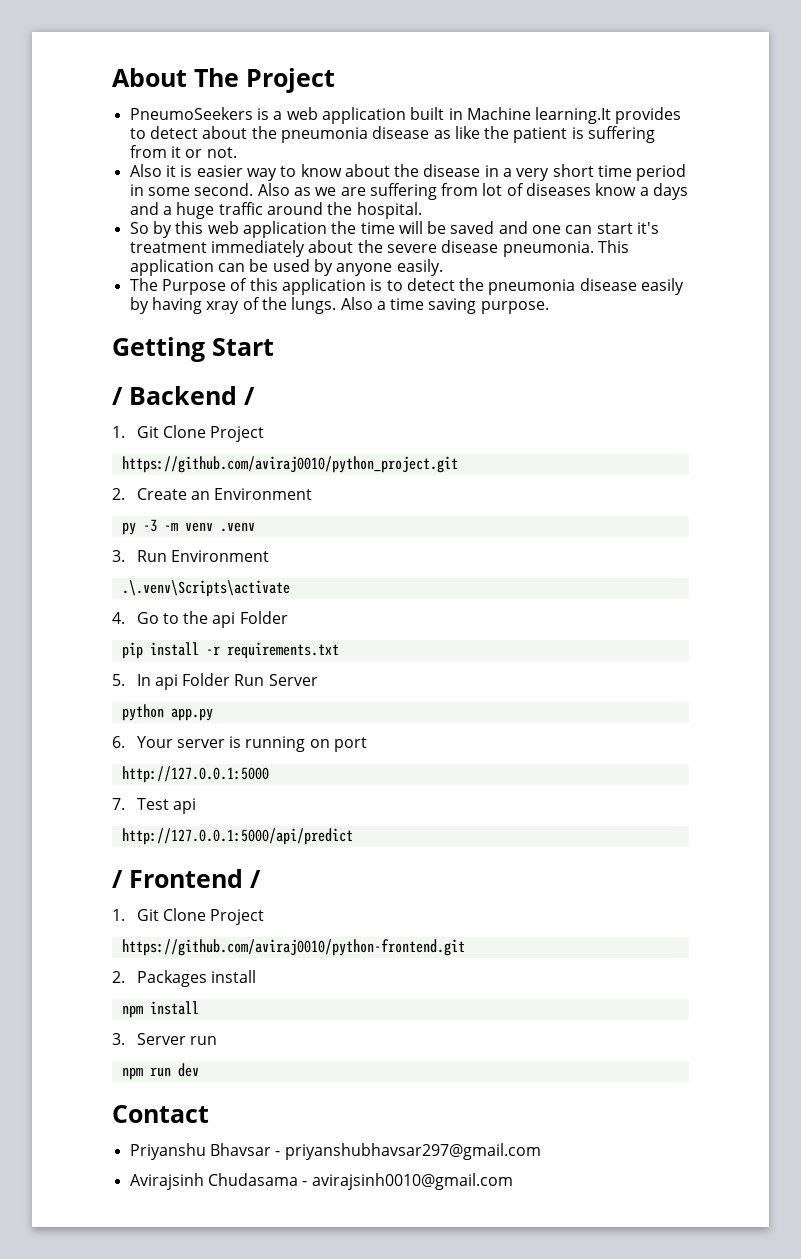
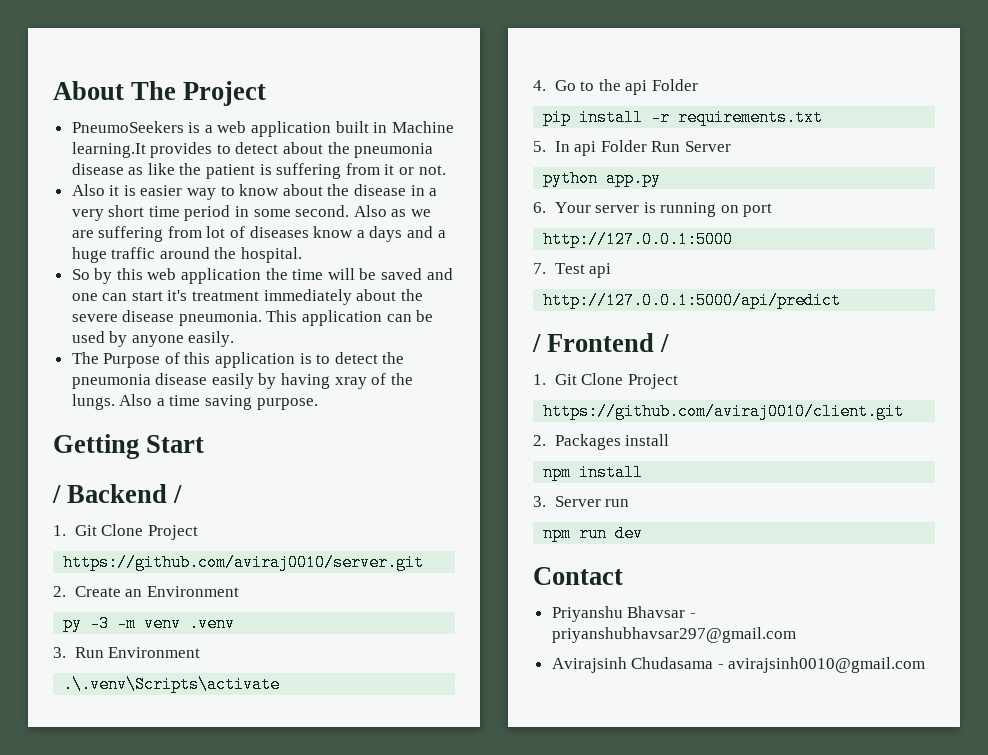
- https://github.com/aviraj0010/python_project.git
+ https://github.com/aviraj0010/server.git
- https://github.com/aviraj0010/python-frontend.git
+ https://github.com/aviraj0010/client.git

